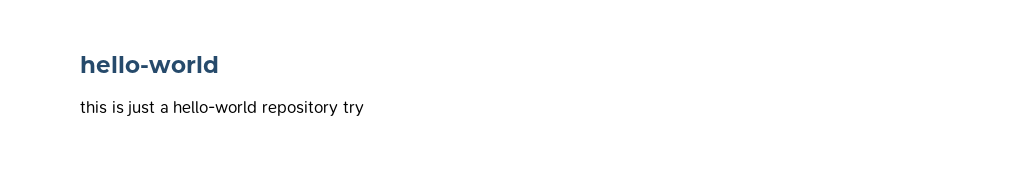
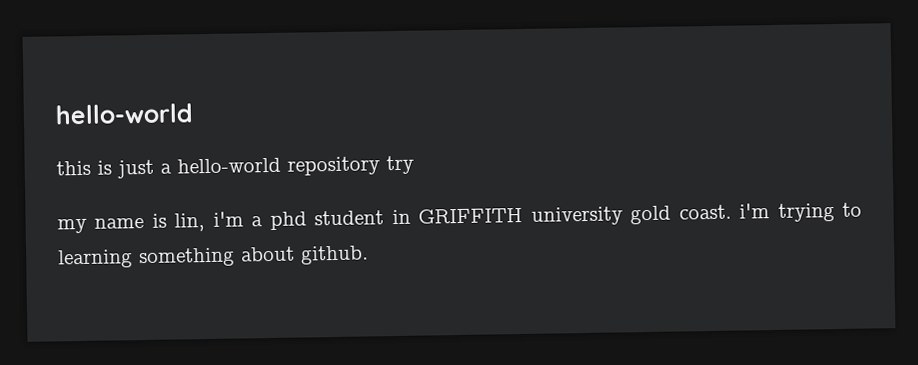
+ my name is lin, i'm a phd student in GRIFFITH university gold coast. i'm trying to learning something about github.

